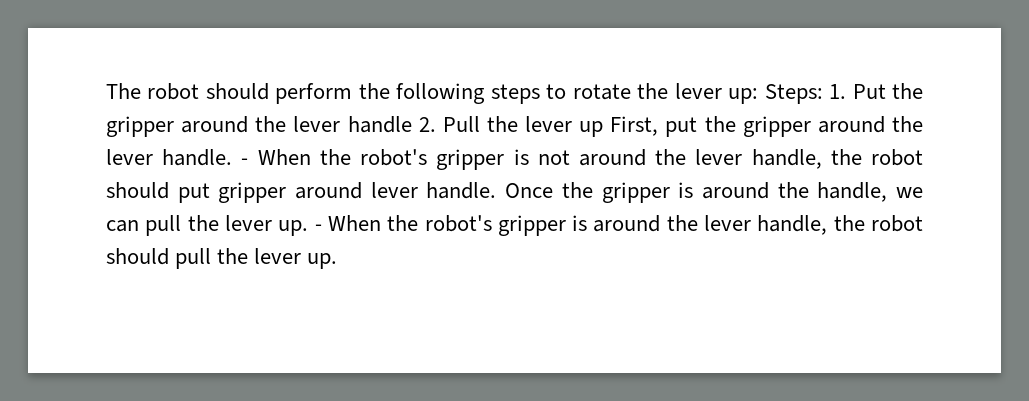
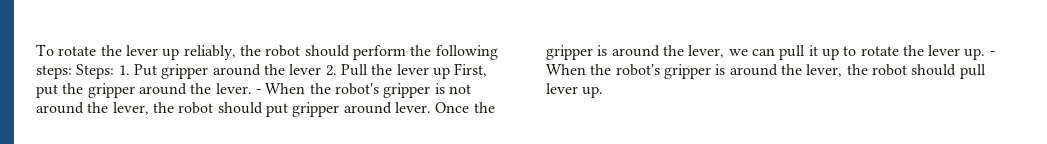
- The robot should perform the following steps to rotate the lever up: Steps: 1. Put the gripper around the lever handle 2. Pull the lever up First, put the gripper around the lever handle.
+ To rotate the lever up reliably, the robot should perform the following steps: Steps: 1. Put gripper around the lever 2. Pull the lever up First, put the gripper around the lever.
- - When the robot's gripper is not around the lever handle, the robot should put gripper around lever handle.
+ - When the robot's gripper is not around the lever, the robot should put gripper around lever.
- Once the gripper is around the handle, we can pull the lever up.
+ Once the gripper is around the lever, we can pull it up to rotate the lever up.
- - When the robot's gripper is around the lever handle, the robot should pull the lever up.
+ - When the robot's gripper is around the lever, the robot should pull lever up.

